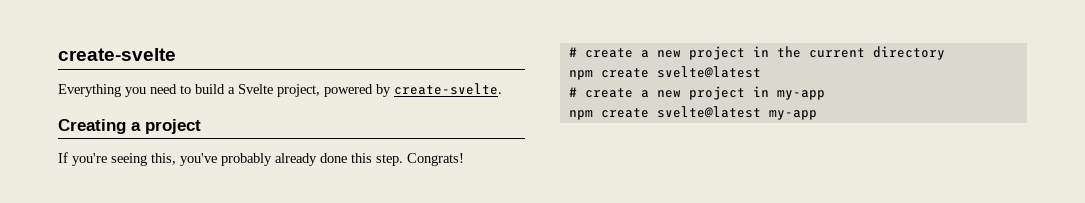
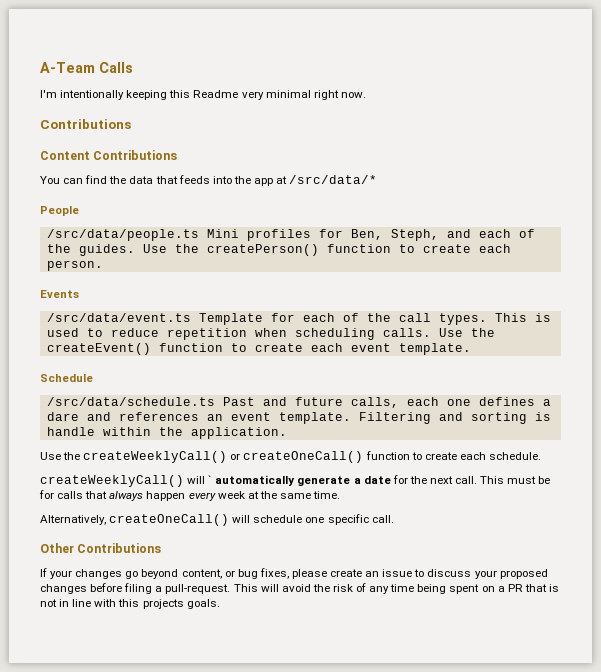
- create-svelte
- Everything you need to build a Svelte project, powered by create-svelte.
- Creating a project
- If you're seeing this, you've probably already done this step. Congrats!
- # create a new project in the current directory
- npm create svelte@latest
- # create a new project in my-app
- npm create svelte@latest my-app
+ A-Team Calls
+ I'm intentionally keeping this Readme very minimal right now.
+ Contributions
+ Content Contributions
+ You can find the data that feeds into the app at /src/data/*
+ People
+ /src/data/people.ts Mini profiles for Ben, Steph, and each of the guides. Use the createPerson() function to create each person.
+ Events
+ /src/data/event.ts Template for each of the call types. This is used to reduce repetition when scheduling calls. Use the createEvent() function to create each event template.
+ Schedule
+ /src/data/schedule.ts Past and future calls, each one defines a dare and references an event template. Filtering and sorting is handle within the application.
+ Use the createWeeklyCall() or createOneCall() function to create each schedule.
+ createWeeklyCall() will ` automatically generate a date for the next call. This must be for calls that always happen every week at the same time.
+ Alternatively, createOneCall() will schedule one specific call.
+ Other Contributions
+ If your changes go beyond content, or bug fixes, please create an issue to discuss your proposed changes before filing a pull-request. This will avoid the risk of any time being spent on a PR that is not in line with this projects goals.

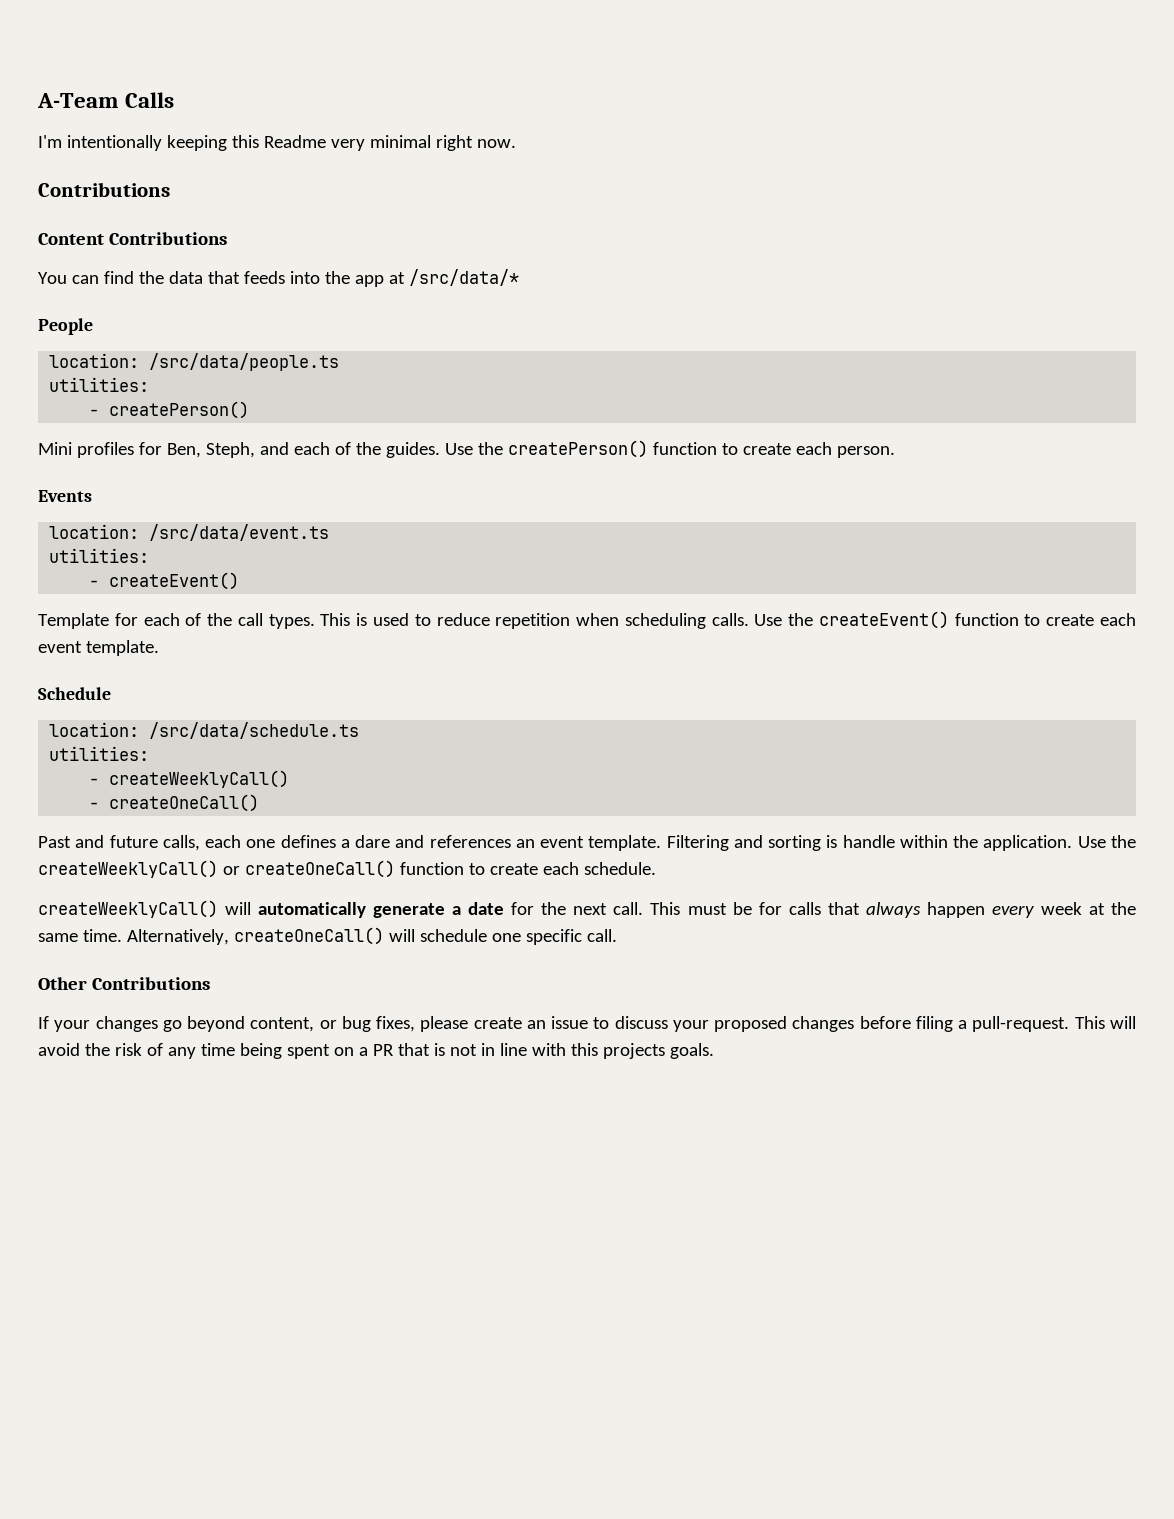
- /src/data/people.ts Mini profiles for Ben, Steph, and each of the guides.
+ location: /src/data/people.ts
+ utilities:
+ - createPerson()
+ Mini profiles for Ben, Steph, and each of the guides.
- /src/data/event.ts Template for each of the call types.
+ location: /src/data/event.ts
+ utilities:
+ - createEvent()
+ Template for each of the call types.
- /src/data/schedule.ts Past and future calls, each one defines a dare and references an event template.
+ location: /src/data/schedule.ts
+ utilities:
+ - createWeeklyCall()
+ - createOneCall()
+ Past and future calls, each one defines a dare and references an event template.
- Filtering and sorting is handle within the application.
- Use the createWeeklyCall() or createOneCall() function to create each schedule.
+ Filtering and sorting is handle within the application. Use the createWeeklyCall() or createOneCall() function to create each schedule.
- createWeeklyCall() will ` automatically generate a date for the next call.
+ createWeeklyCall() will automatically generate a date for the next call.
- This must be for calls that always happen every week at the same time.
- Alternatively, createOneCall() will schedule one specific call.
+ This must be for calls that always happen every week at the same time. Alternatively, createOneCall() will schedule one specific call.

